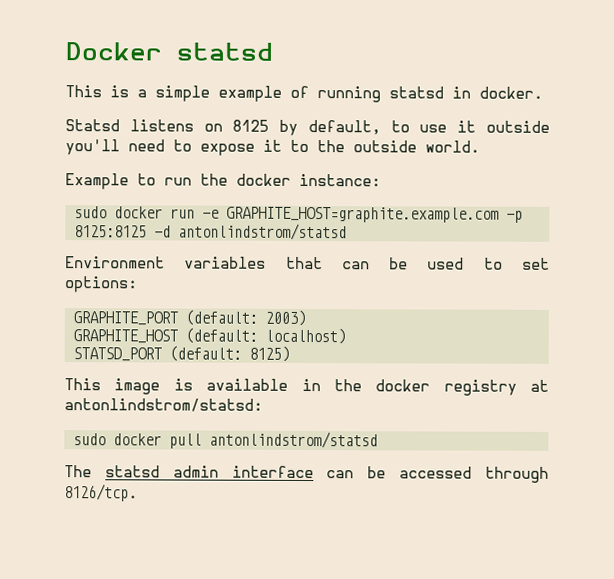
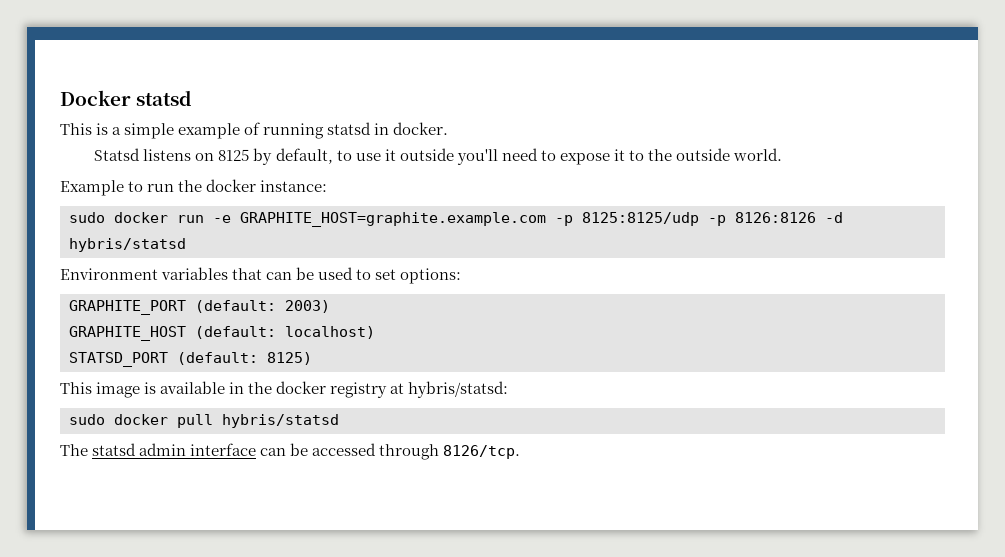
- sudo docker run -e GRAPHITE_HOST=graphite.example.com -p 8125:8125 -d antonlindstrom/statsd
+ sudo docker run -e GRAPHITE_HOST=graphite.example.com -p 8125:8125/udp -p 8126:8126 -d hybris/statsd
- This image is available in the docker registry at antonlindstrom/statsd:
+ This image is available in the docker registry at hybris/statsd:
- sudo docker pull antonlindstrom/statsd
+ sudo docker pull hybris/statsd

